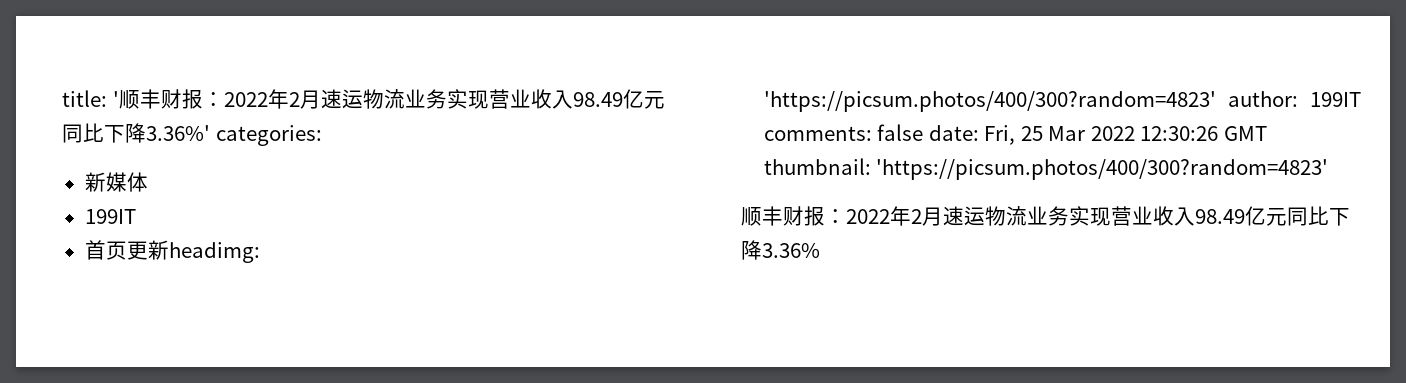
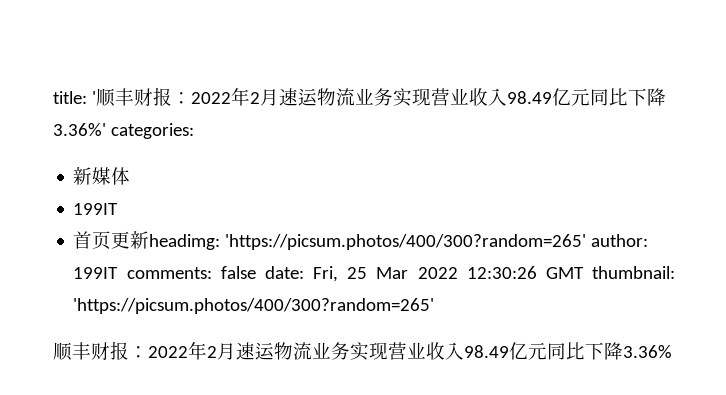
- 首页更新headimg: 'https://picsum.photos/400/300?random=4823' author: 199IT comments: false date: Fri, 25 Mar 2022 12:30:26 GMT thumbnail: 'https://picsum.photos/400/300?random=4823'
+ 首页更新headimg: 'https://picsum.photos/400/300?random=265' author: 199IT comments: false date: Fri, 25 Mar 2022 12:30:26 GMT thumbnail: 'https://picsum.photos/400/300?random=265'

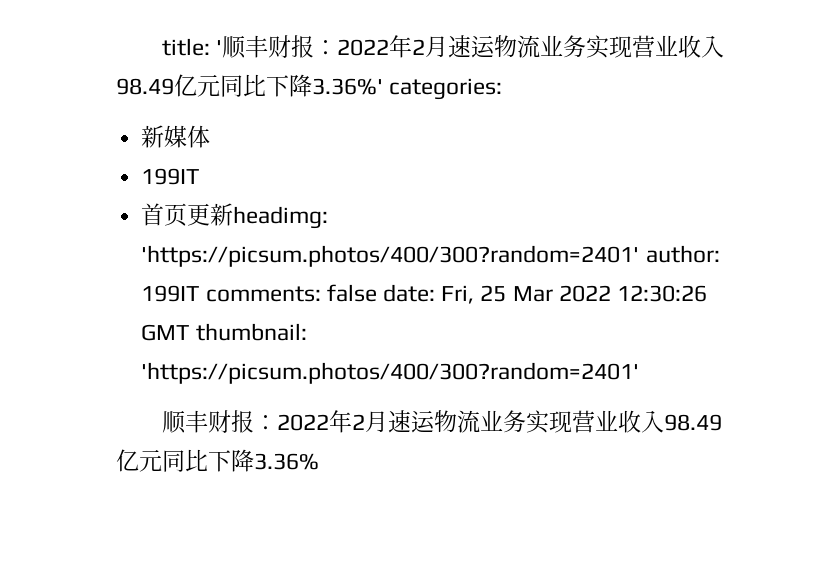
- 首页更新headimg: 'https://picsum.photos/400/300?random=265' author: 199IT comments: false date: Fri, 25 Mar 2022 12:30:26 GMT thumbnail: 'https://picsum.photos/400/300?random=265'
+ 首页更新headimg: 'https://picsum.photos/400/300?random=2401' author: 199IT comments: false date: Fri, 25 Mar 2022 12:30:26 GMT thumbnail: 'https://picsum.photos/400/300?random=2401'

